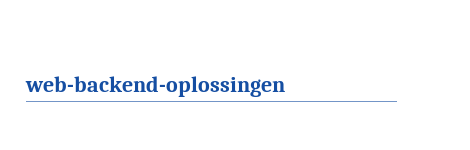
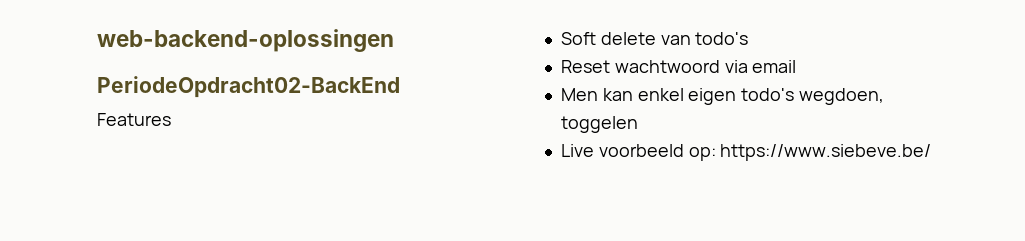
+ PeriodeOpdracht02-BackEnd
+ Features
+ Soft delete van todo's
+ Reset wachtwoord via email
+ Men kan enkel eigen todo's wegdoen, toggelen
+ Live voorbeeld op: https://www.siebeve.be/

